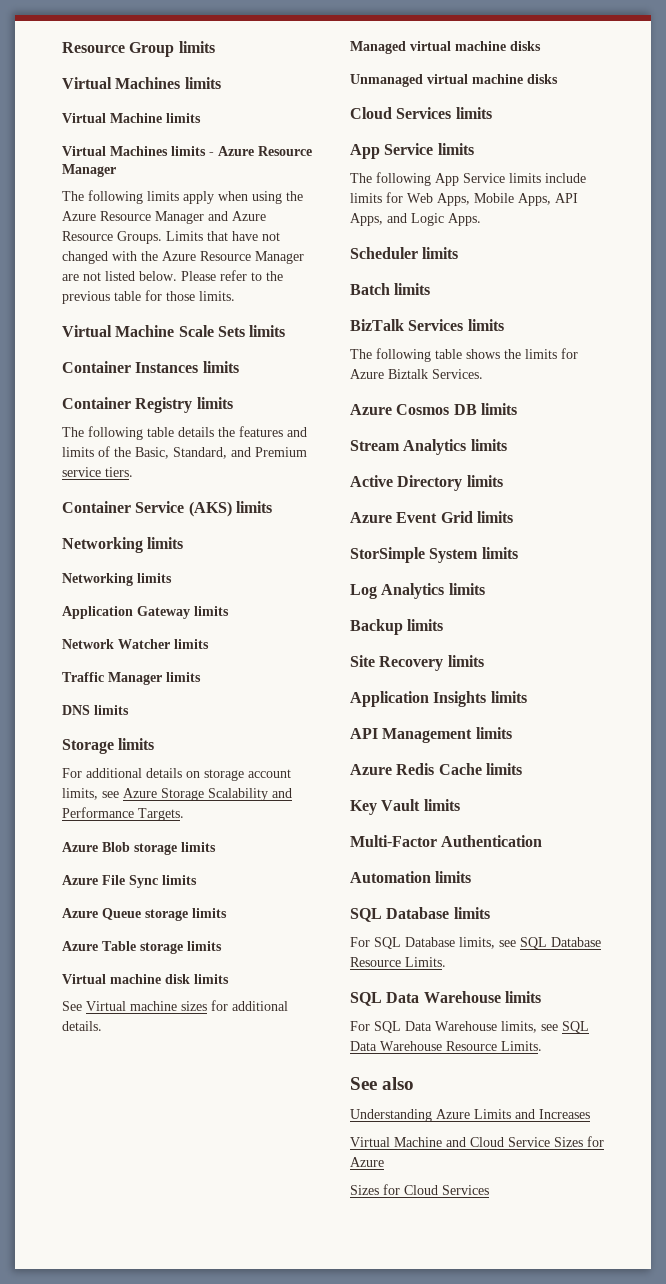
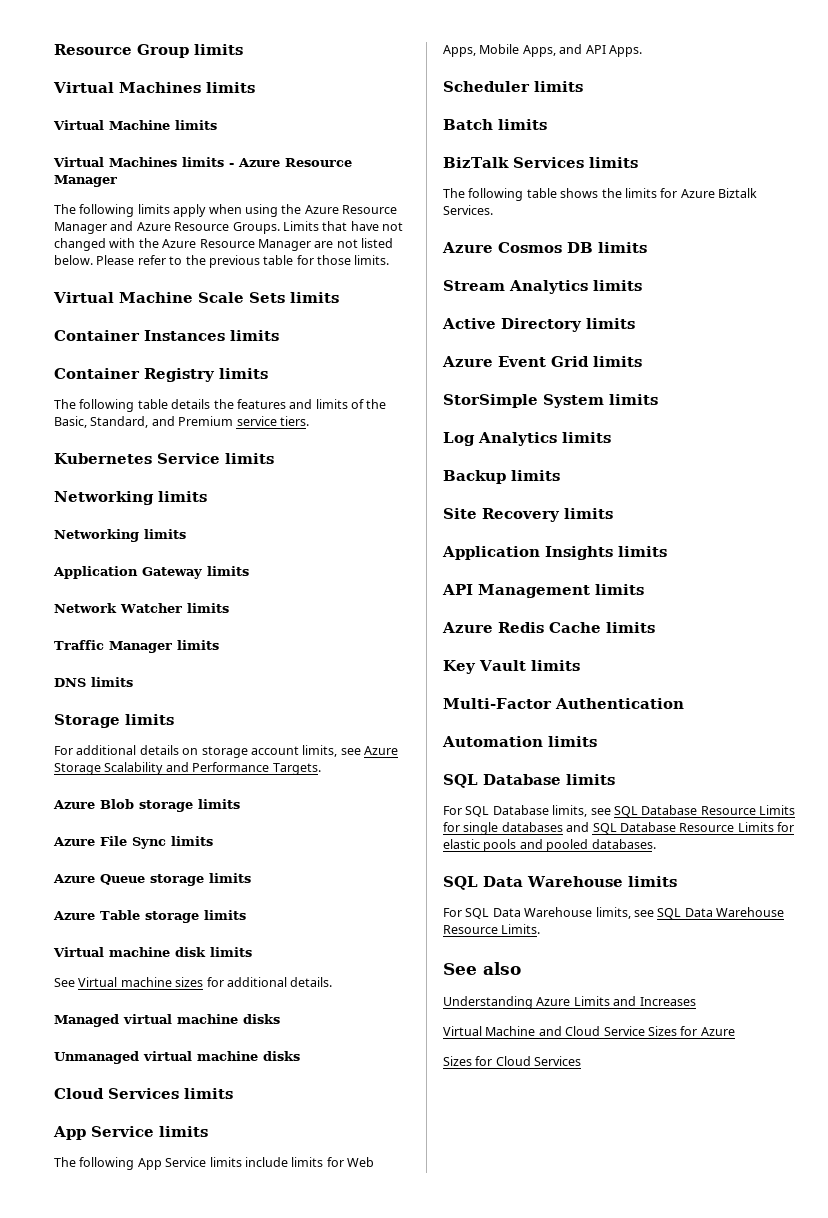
- Container Service (AKS) limits
+ Kubernetes Service limits
- The following App Service limits include limits for Web Apps, Mobile Apps, API Apps, and Logic Apps.
+ The following App Service limits include limits for Web Apps, Mobile Apps, and API Apps.
- For SQL Database limits, see SQL Database Resource Limits.
+ For SQL Database limits, see SQL Database Resource Limits for single databases and SQL Database Resource Limits for elastic pools and pooled databases.

